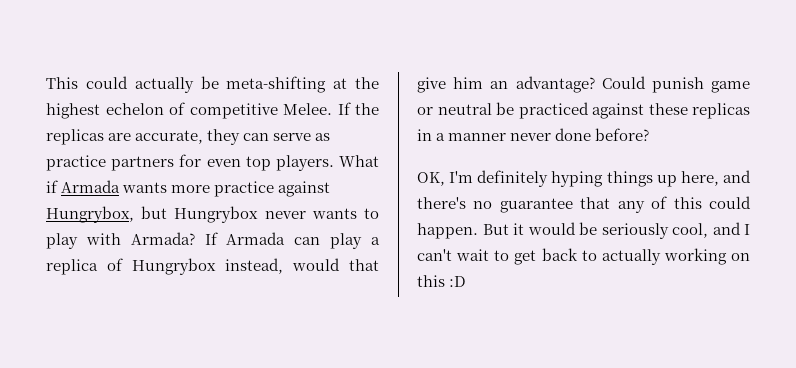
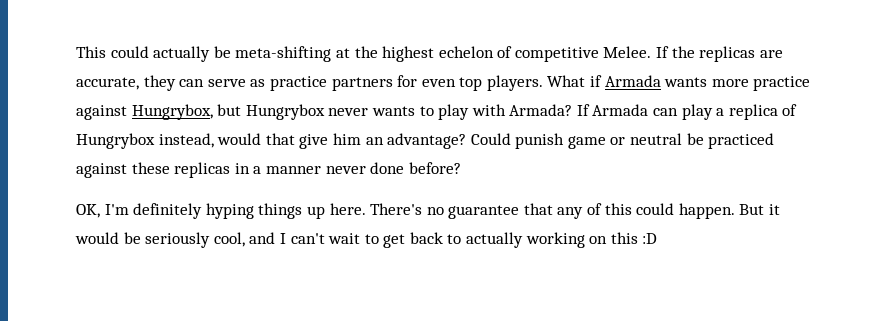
- OK, I'm definitely hyping things up here, and there's no guarantee that any of this could happen.
+ OK, I'm definitely hyping things up here. There's no guarantee that any of this could happen.

